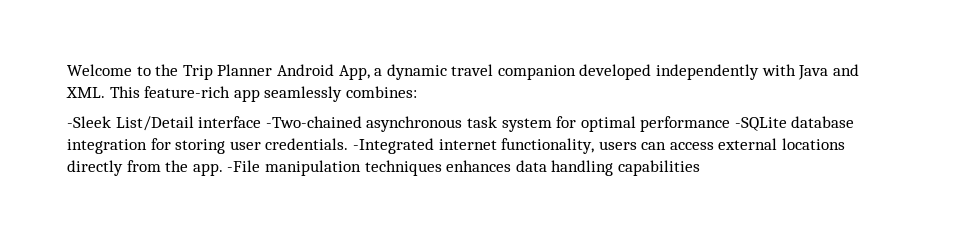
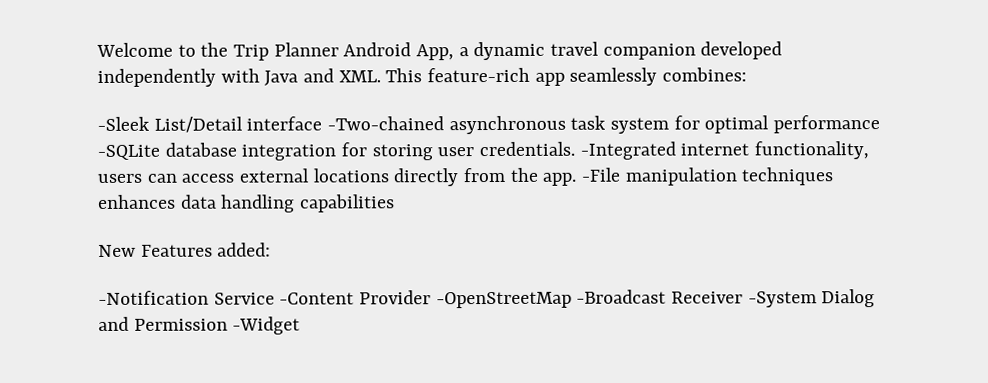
+ New Features added:
+ -Notification Service -Content Provider -OpenStreetMap -Broadcast Receiver -System Dialog and Permission -Widget

